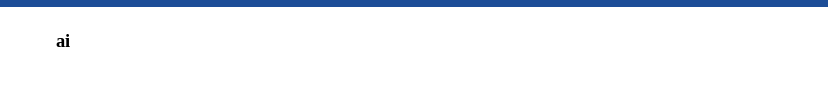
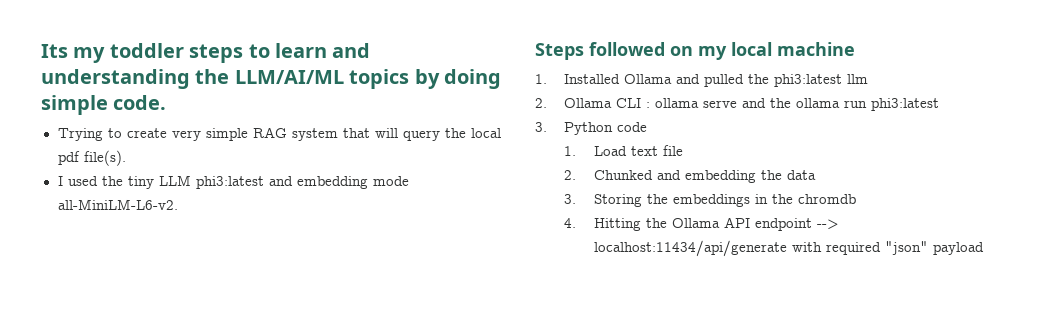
- ai
+ Its my toddler steps to learn and understanding the LLM/AI/ML topics by doing simple code.
+ Trying to create very simple RAG system that will query the local pdf file(s).
+ I used the tiny LLM phi3:latest and embedding mode all-MiniLM-L6-v2.
+ Steps followed on my local machine
+ 1. Installed Ollama and pulled the phi3:latest llm
+ 2. Ollama CLI : ollama serve and the ollama run phi3:latest
+ 3. Python code
+ 1. Load text file
+ 2. Chunked and embedding the data
+ 3. Storing the embeddings in the chromdb
+ 4. Hitting the Ollama API endpoint --> localhost:11434/api/generate with required "json" payload

